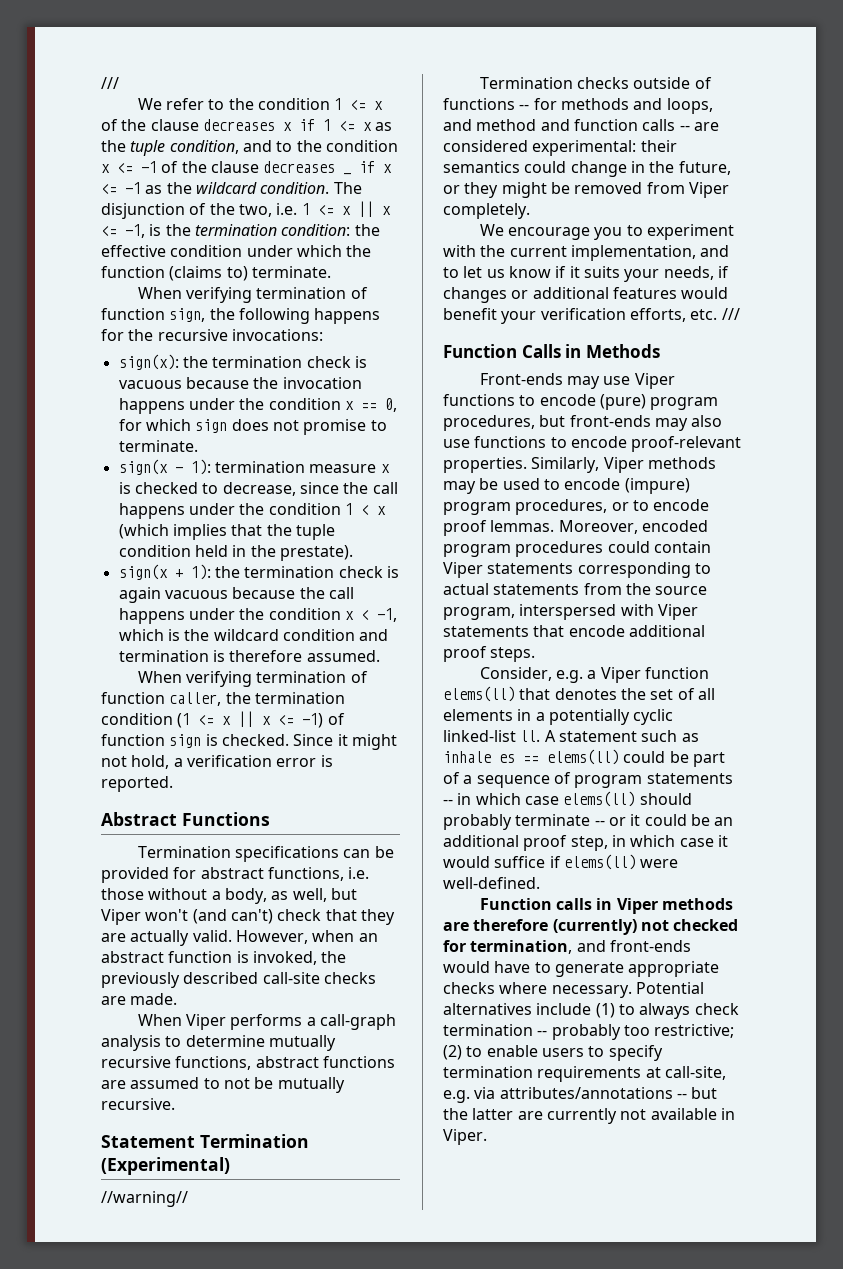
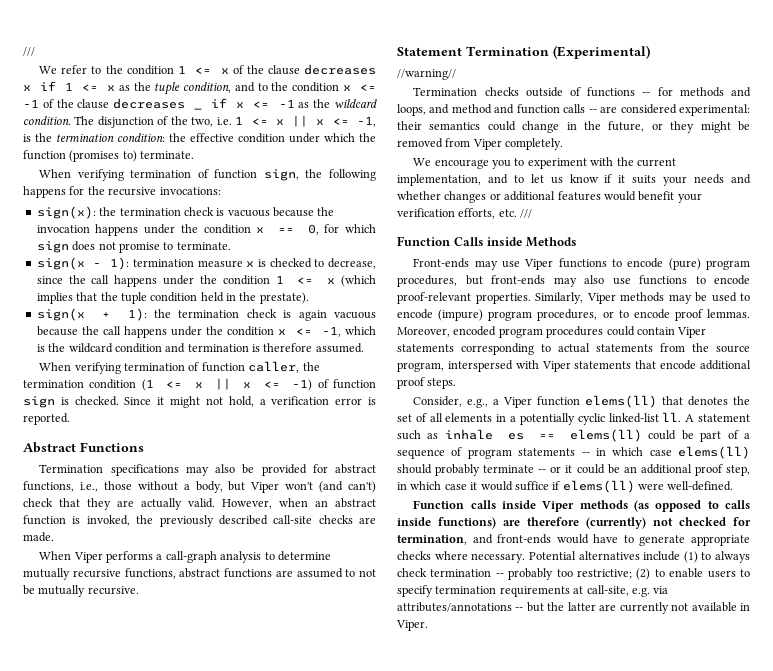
- The disjunction of the two, i.e. 1 <= x || x <= -1, is the termination condition: the effective condition under which the function (claims to) terminate.
+ The disjunction of the two, i.e. 1 <= x || x <= -1, is the termination condition: the effective condition under which the function (promises to) terminate.
- sign(x - 1): termination measure x is checked to decrease, since the call happens under the condition 1 < x (which implies that the tuple condition held in the prestate).
+ sign(x - 1): termination measure x is checked to decrease, since the call happens under the condition 1 <= x (which implies that the tuple condition held in the prestate).
- sign(x + 1): the termination check is again vacuous because the call happens under the condition x < -1, which is the wildcard condition and termination is therefore assumed.
+ sign(x + 1): the termination check is again vacuous because the call happens under the condition x <= -1, which is the wildcard condition and termination is therefore assumed.
- Termination specifications can be provided for abstract functions, i.e. those without a body, as well, but Viper won't (and can't) check that they are actually valid.
+ Termination specifications may also be provided for abstract functions, i.e., those without a body, but Viper won't (and can't) check that they are actually valid.
- We encourage you to experiment with the current implementation, and to let us know if it suits your needs, if changes or additional features would benefit your verification efforts, etc. ///
+ We encourage you to experiment with the current implementation, and to let us know if it suits your needs and whether changes or additional features would benefit your verification efforts, etc. ///
- Function Calls in Methods
+ Function Calls inside Methods
- Consider, e.g. a Viper function elems(ll) that denotes the set of all elements in a potentially cyclic linked-list ll.
+ Consider, e.g., a Viper function elems(ll) that denotes the set of all elements in a potentially cyclic linked-list ll.
- Function calls in Viper methods are therefore (currently) not checked for termination, and front-ends would have to generate appropriate checks where necessary.
+ Function calls inside Viper methods (as opposed to calls inside functions) are therefore (currently) not checked for termination, and front-ends would have to generate appropriate checks where necessary.

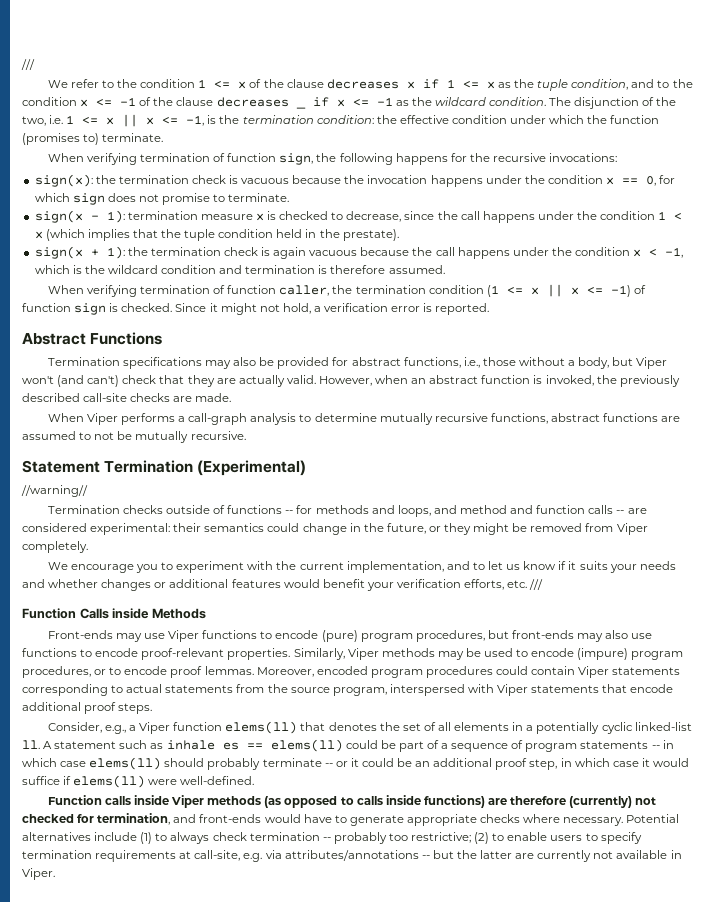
- sign(x - 1): termination measure x is checked to decrease, since the call happens under the condition 1 <= x (which implies that the tuple condition held in the prestate).
+ sign(x - 1): termination measure x is checked to decrease, since the call happens under the condition 1 < x (which implies that the tuple condition held in the prestate).
- sign(x + 1): the termination check is again vacuous because the call happens under the condition x <= -1, which is the wildcard condition and termination is therefore assumed.
+ sign(x + 1): the termination check is again vacuous because the call happens under the condition x < -1, which is the wildcard condition and termination is therefore assumed.

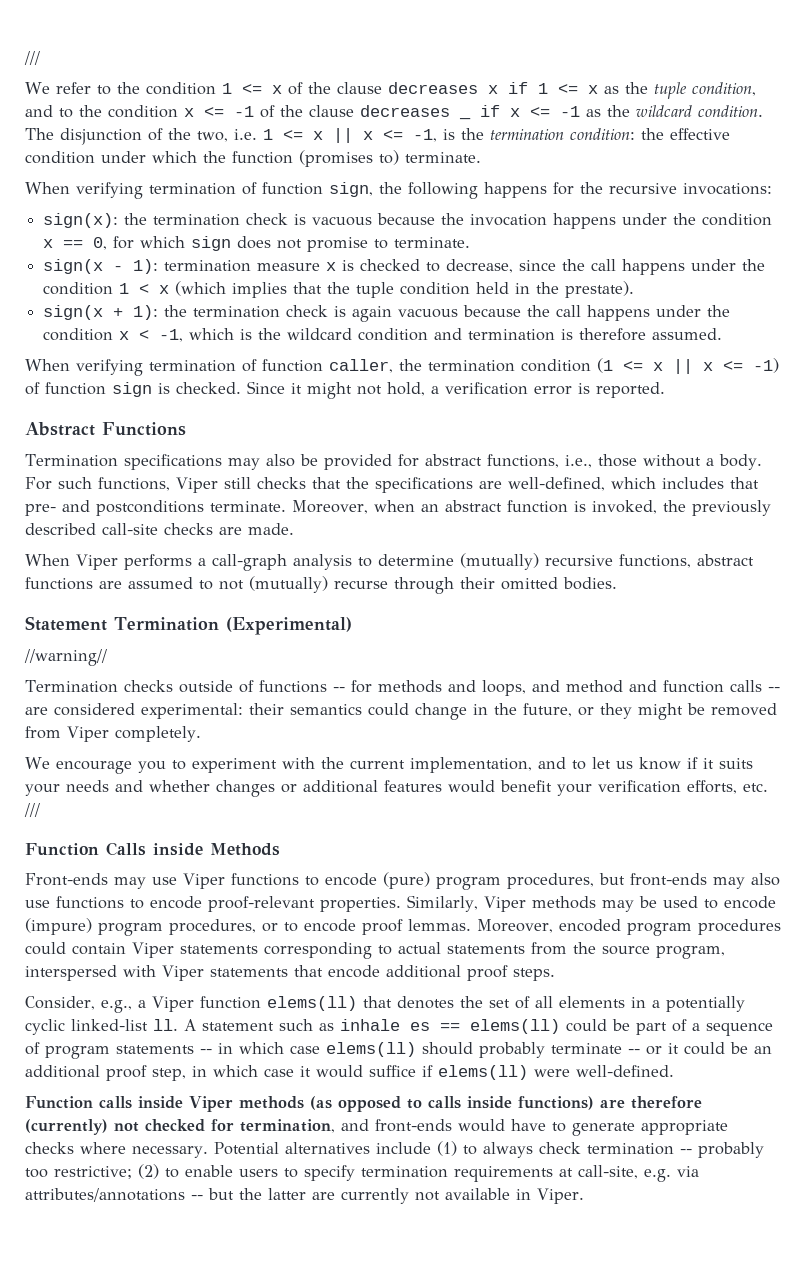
- Termination specifications may also be provided for abstract functions, i.e., those without a body, but Viper won't (and can't) check that they are actually valid. However, when an abstract function is invoked, the previously described call-site checks are made.
+ Termination specifications may also be provided for abstract functions, i.e., those without a body. For such functions, Viper still checks that the specifications are well-defined, which includes that pre- and postconditions terminate. Moreover, when an abstract function is invoked, the previously described call-site checks are made.
- When Viper performs a call-graph analysis to determine mutually recursive functions, abstract functions are assumed to not be mutually recursive.
+ When Viper performs a call-graph analysis to determine (mutually) recursive functions, abstract functions are assumed to not (mutually) recurse through their omitted bodies.

